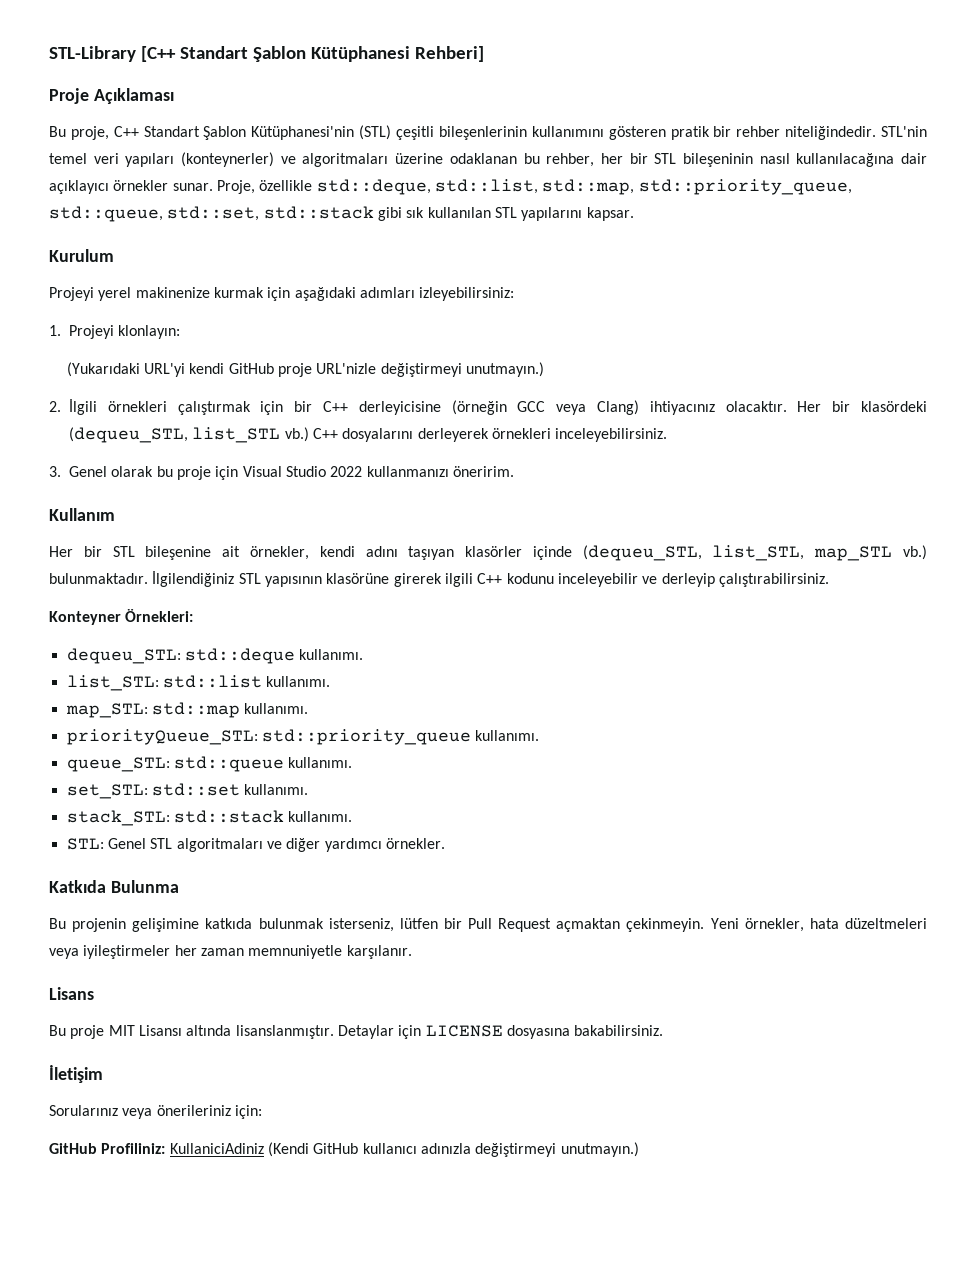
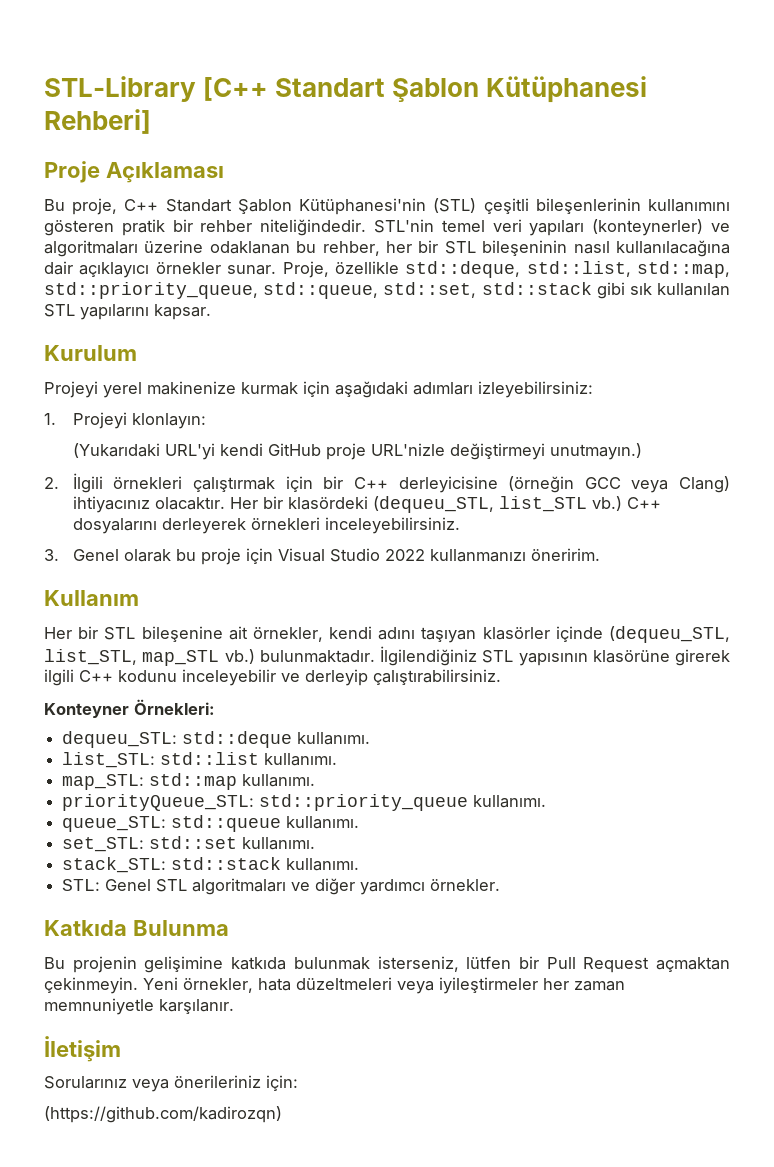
- Lisans
- Bu proje MIT Lisansı altında lisanslanmıştır. Detaylar için LICENSE dosyasına bakabilirsiniz.
- GitHub Profiliniz: KullaniciAdiniz (Kendi GitHub kullanıcı adınızla değiştirmeyi unutmayın.)
+ (https://github.com/kadirozqn)

